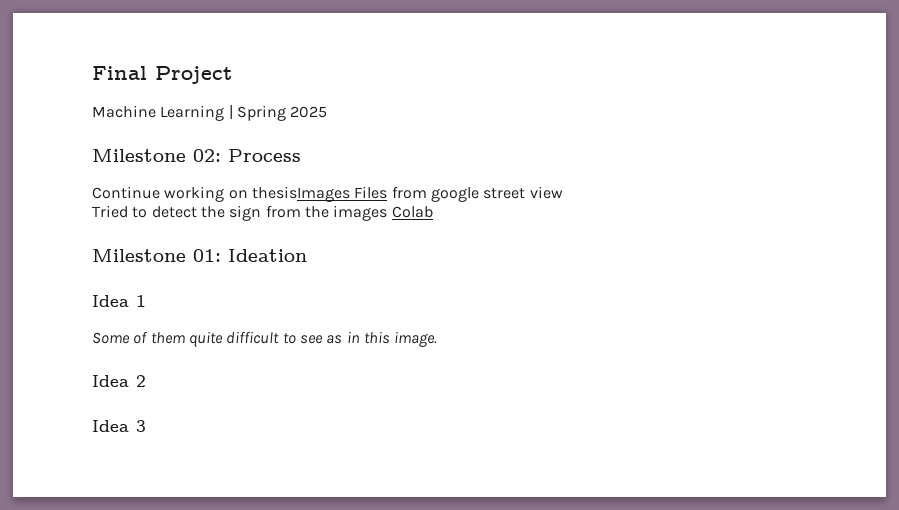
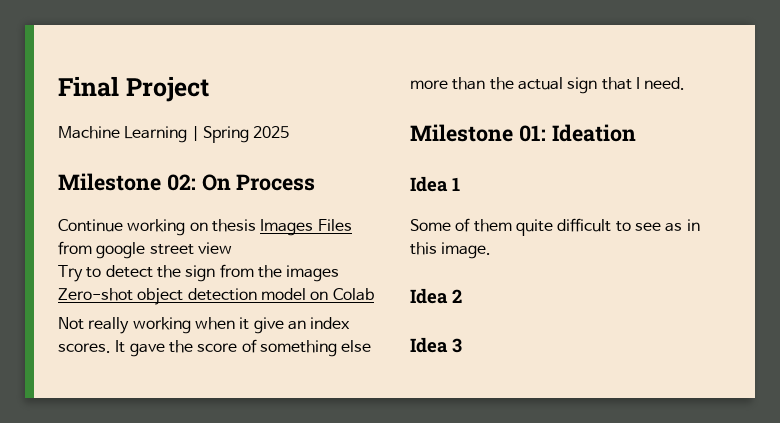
- Milestone 02: Process
+ Milestone 02: On Process
- Continue working on thesisImages Files from google street view
+ Continue working on thesis Images Files from google street view
- Tried to detect the sign from the images Colab
+ Try to detect the sign from the images Zero-shot object detection model on Colab
+ Not really working when it give an index scores. It gave the score of something else more than the actual sign that I need.

